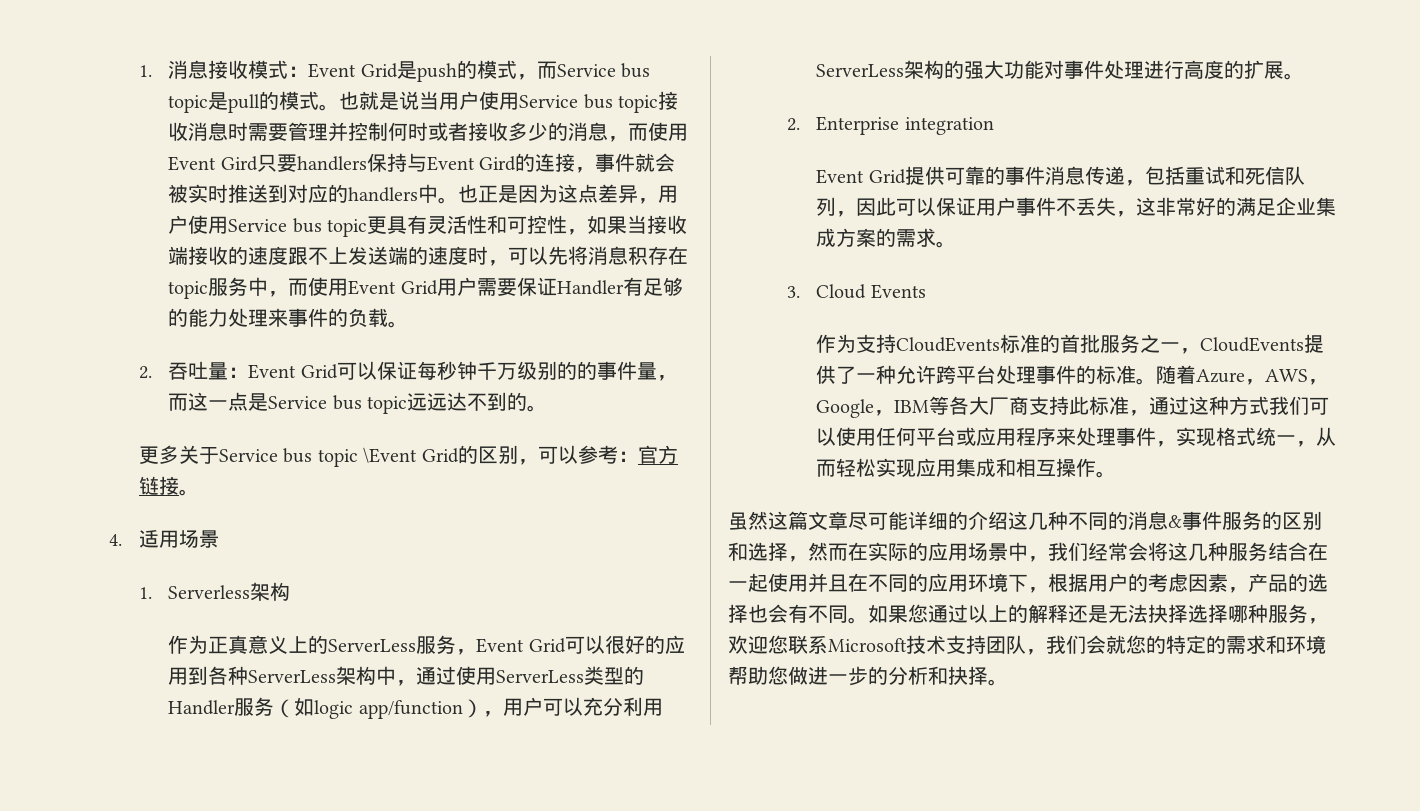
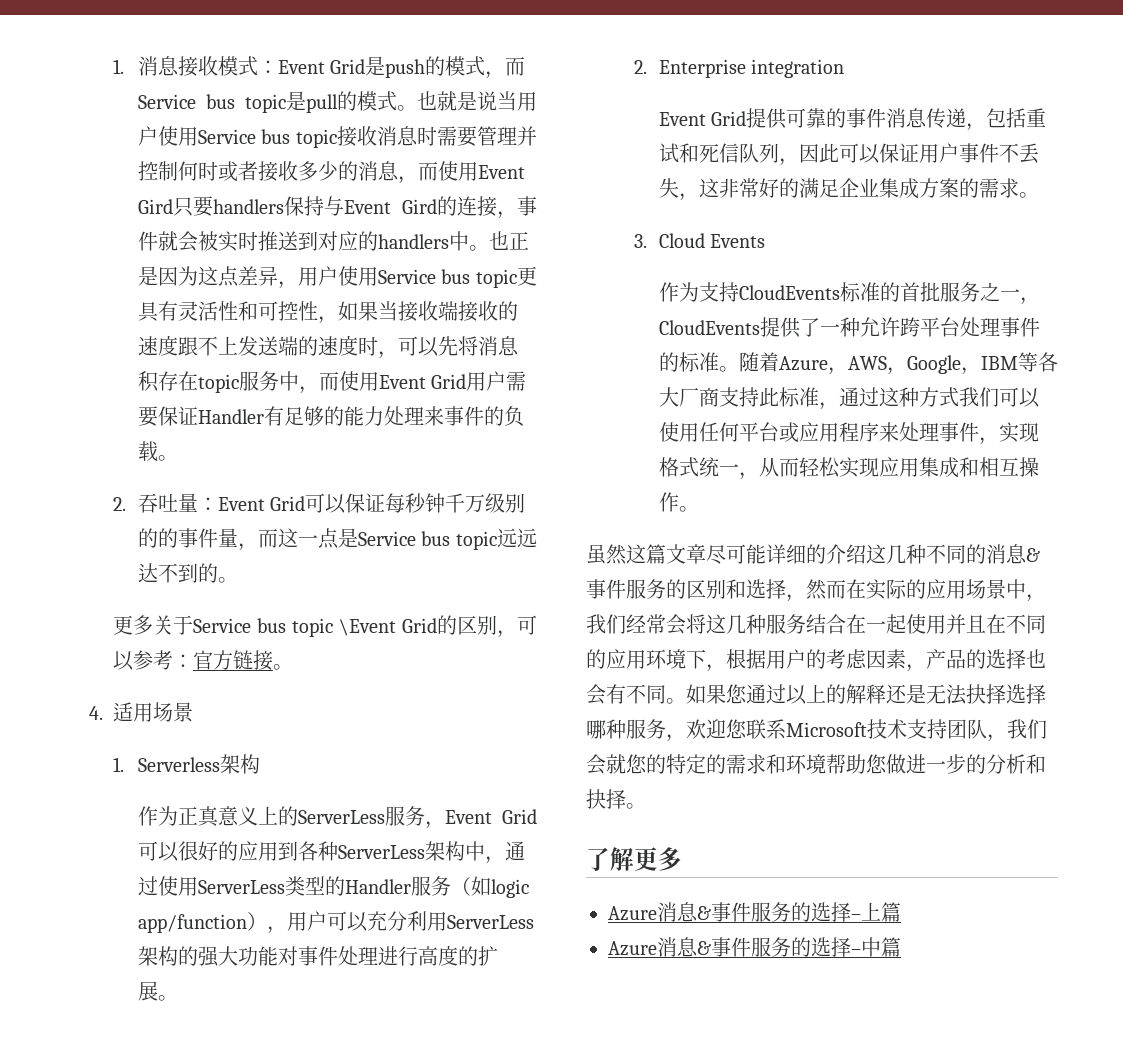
+ 了解更多
+ Azure消息&事件服务的选择–上篇
+ Azure消息&事件服务的选择–中篇

